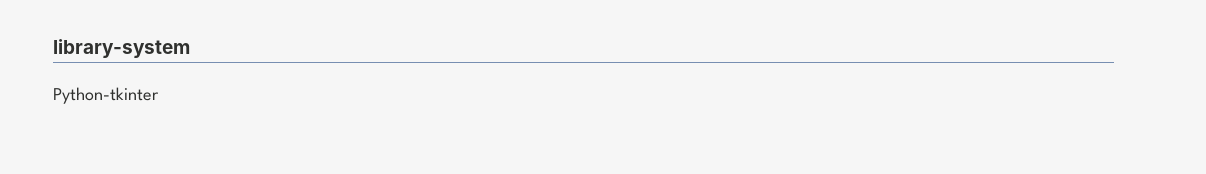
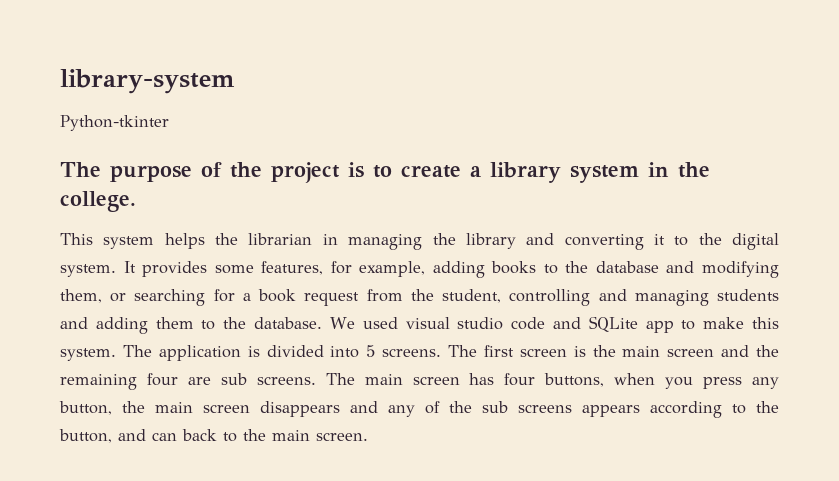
+ The purpose of the project is to create a library system in the college.
+ This system helps the librarian in managing the library and converting it to the digital system. It provides some features, for example, adding books to the database and modifying them, or searching for a book request from the student, controlling and managing students and adding them to the database. We used visual studio code and SQLite app to make this system. The application is divided into 5 screens. The first screen is the main screen and the remaining four are sub screens. The main screen has four buttons, when you press any button, the main screen disappears and any of the sub screens appears according to the button, and can back to the main screen.

